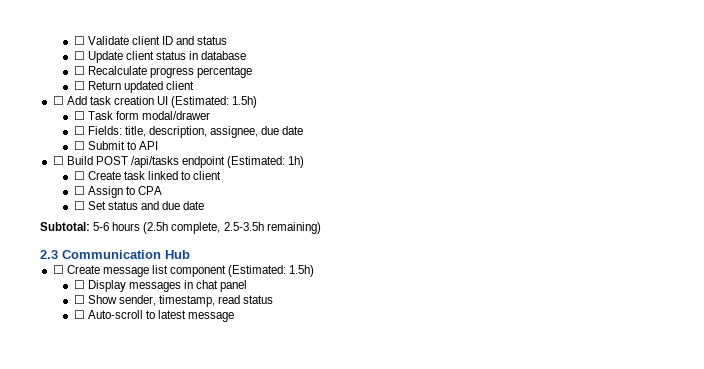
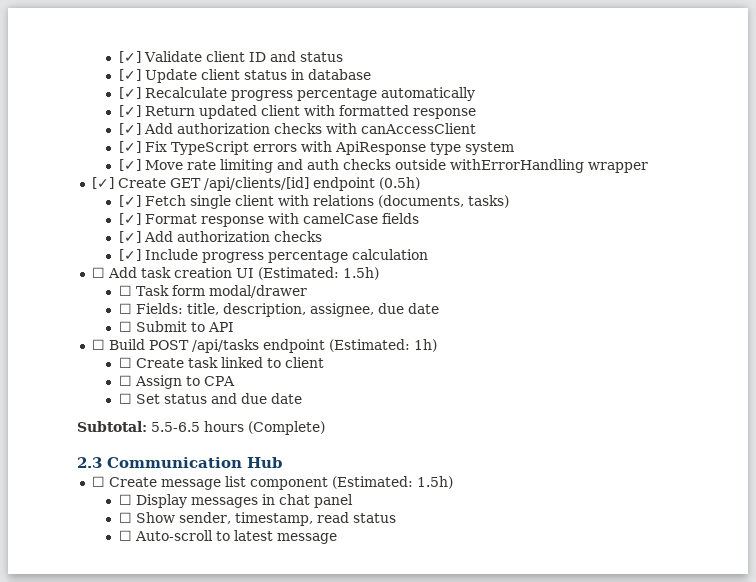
- ☐ Validate client ID and status
+ [✓] Validate client ID and status
- ☐ Update client status in database
+ [✓] Update client status in database
- ☐ Recalculate progress percentage
- ☐ Return updated client
+ [✓] Recalculate progress percentage automatically
+ [✓] Return updated client with formatted response
+ [✓] Add authorization checks with canAccessClient
+ [✓] Fix TypeScript errors with ApiResponse type system
+ [✓] Move rate limiting and auth checks outside withErrorHandling wrapper
+ [✓] Create GET /api/clients/[id] endpoint (0.5h)
+ [✓] Fetch single client with relations (documents, tasks)
+ [✓] Format response with camelCase fields
+ [✓] Add authorization checks
+ [✓] Include progress percentage calculation
- Subtotal: 5-6 hours (2.5h complete, 2.5-3.5h remaining)
+ Subtotal: 5.5-6.5 hours (Complete)

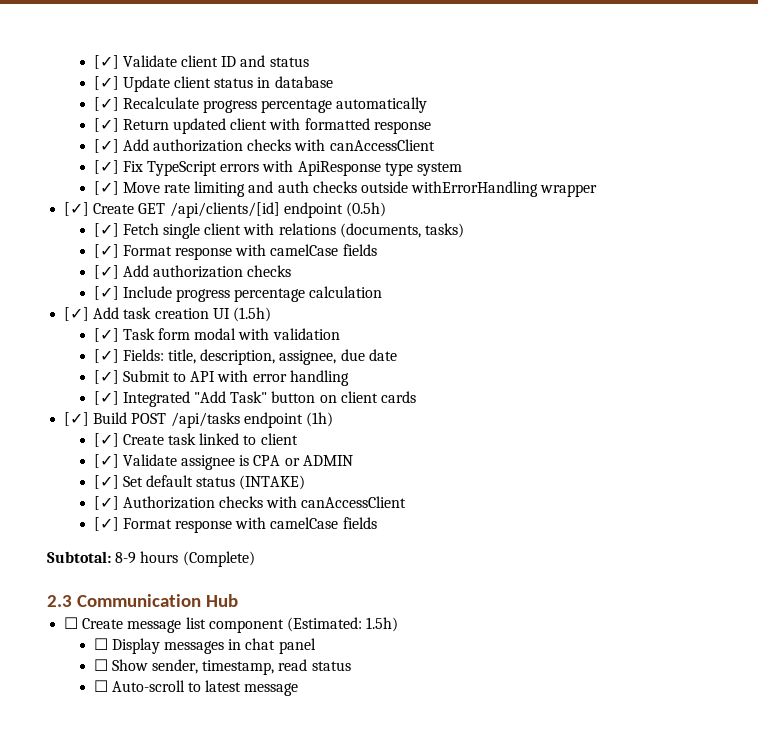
- ☐ Add task creation UI (Estimated: 1.5h)
- ☐ Task form modal/drawer
- ☐ Fields: title, description, assignee, due date
+ [✓] Add task creation UI (1.5h)
+ [✓] Task form modal with validation
+ [✓] Fields: title, description, assignee, due date
- ☐ Submit to API
- ☐ Build POST /api/tasks endpoint (Estimated: 1h)
- ☐ Create task linked to client
+ [✓] Submit to API with error handling
+ [✓] Integrated "Add Task" button on client cards
+ [✓] Build POST /api/tasks endpoint (1h)
+ [✓] Create task linked to client
- ☐ Assign to CPA
- ☐ Set status and due date
+ [✓] Validate assignee is CPA or ADMIN
+ [✓] Set default status (INTAKE)
+ [✓] Authorization checks with canAccessClient
+ [✓] Format response with camelCase fields
- Subtotal: 5.5-6.5 hours (Complete)
+ Subtotal: 8-9 hours (Complete)

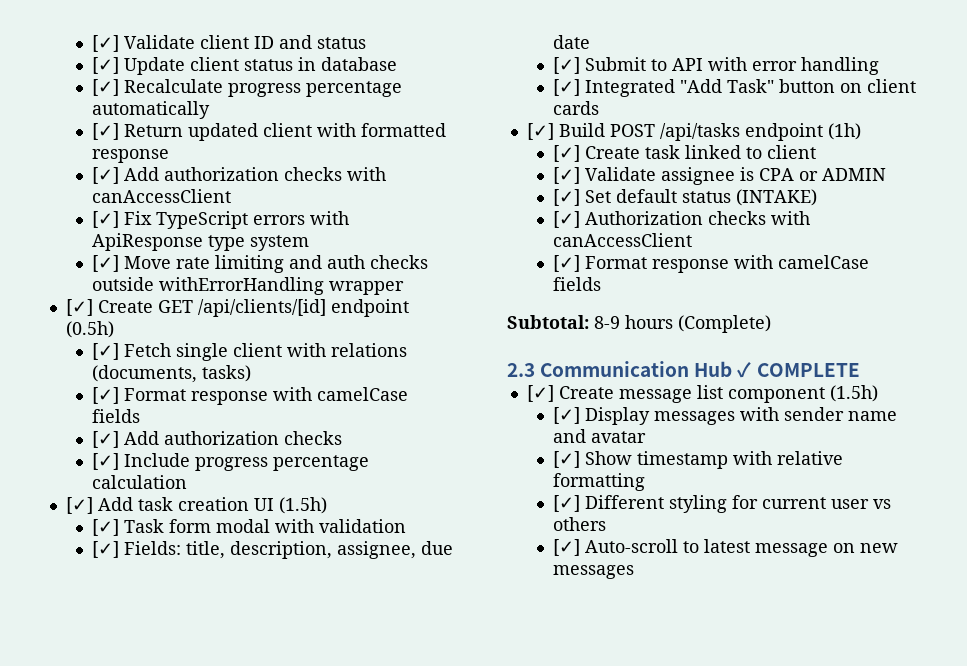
- 2.3 Communication Hub
- ☐ Create message list component (Estimated: 1.5h)
- ☐ Display messages in chat panel
- ☐ Show sender, timestamp, read status
- ☐ Auto-scroll to latest message
+ 2.3 Communication Hub ✓ COMPLETE
+ [✓] Create message list component (1.5h)
+ [✓] Display messages with sender name and avatar
+ [✓] Show timestamp with relative formatting
+ [✓] Different styling for current user vs others
+ [✓] Auto-scroll to latest message on new messages

